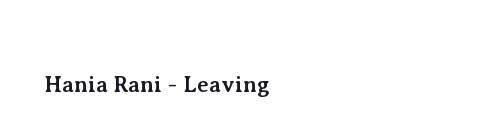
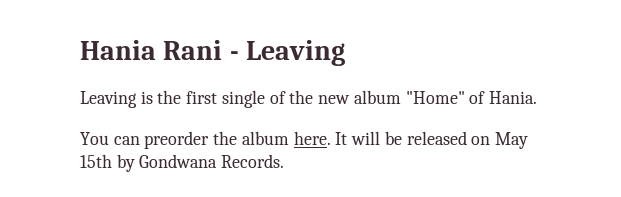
+ Leaving is the first single of the new album "Home" of Hania.
+ You can preorder the album here. It will be released on May 15th by Gondwana Records.

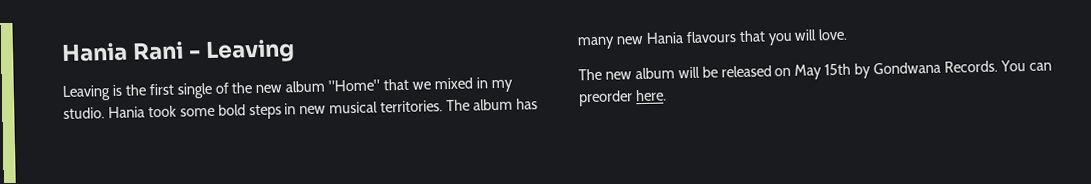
- Leaving is the first single of the new album "Home" of Hania.
- You can preorder the album here. It will be released on May 15th by Gondwana Records.
+ Leaving is the first single of the new album "Home" that we mixed in my studio. Hania took some bold steps in new musical territories. The album has many new Hania flavours that you will love.
+ The new album will be released on May 15th by Gondwana Records.
+ You can preorder here.

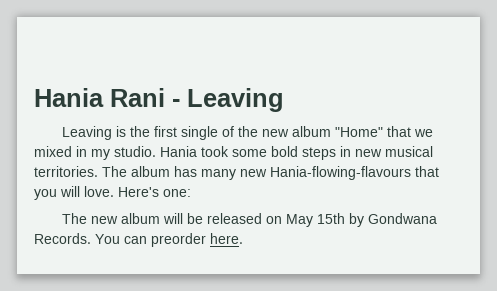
- The album has many new Hania flavours that you will love.
+ The album has many new Hania-flowing-flavours that you will love. Here's one:

